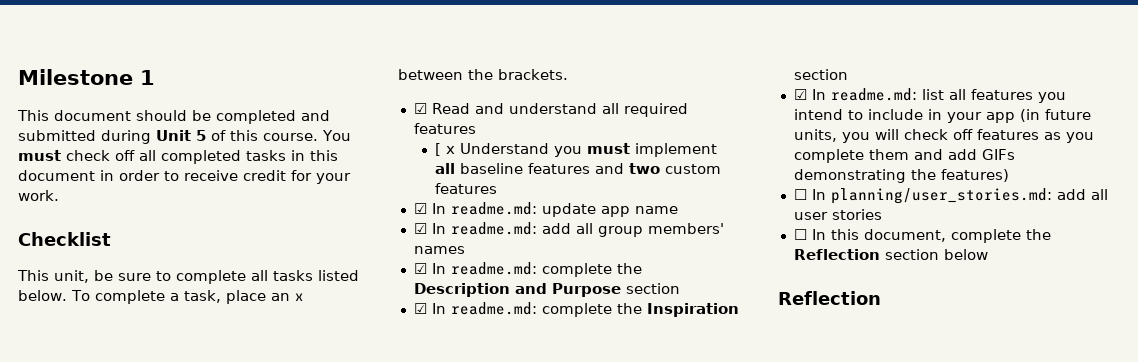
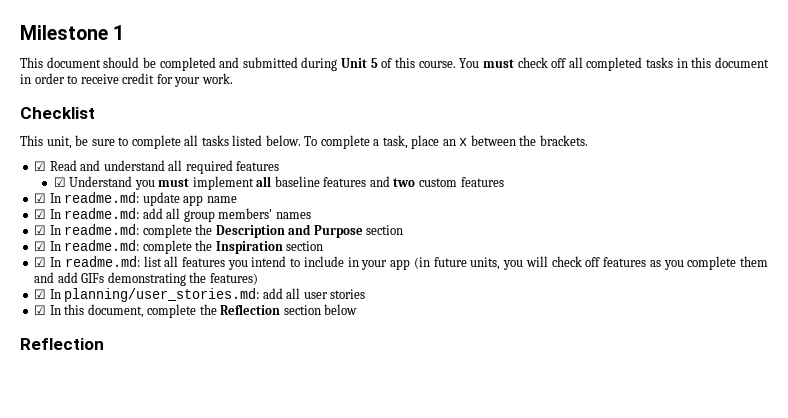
- [ x Understand you must implement all baseline features and two custom features
+ ☑ Understand you must implement all baseline features and two custom features
- ☐ In planning/user_stories.md: add all user stories
+ ☑ In planning/user_stories.md: add all user stories
- ☐ In this document, complete the Reflection section below
+ ☑ In this document, complete the Reflection section below

